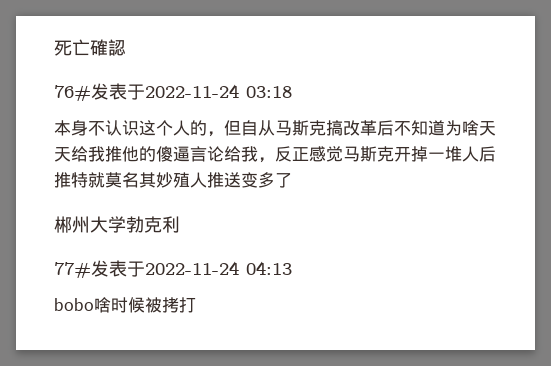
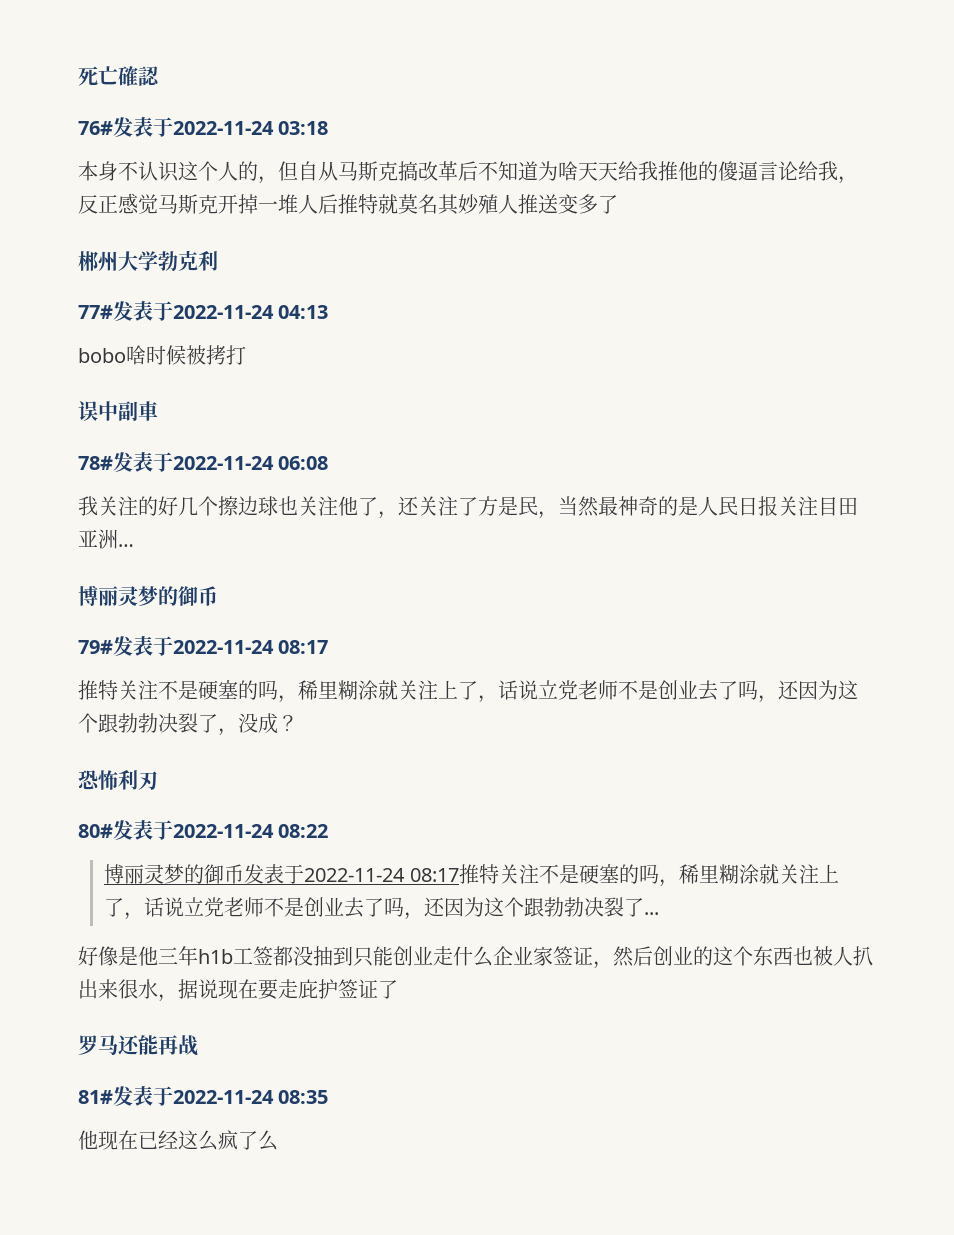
+ 误中副車
+ 78#发表于2022-11-24 06:08
+ 我关注的好几个擦边球也关注他了，还关注了方是民，当然最神奇的是人民日报关注目田亚洲…
+ 博丽灵梦的御币
+ 79#发表于2022-11-24 08:17
+ 推特关注不是硬塞的吗，稀里糊涂就关注上了，话说立党老师不是创业去了吗，还因为这个跟勃勃决裂了，没成？
+ 恐怖利刃
+ 80#发表于2022-11-24 08:22
+ 博丽灵梦的御币发表于2022-11-24 08:17推特关注不是硬塞的吗，稀里糊涂就关注上了，话说立党老师不是创业去了吗，还因为这个跟勃勃决裂了...
+ 好像是他三年h1b工签都没抽到只能创业走什么企业家签证，然后创业的这个东西也被人扒出来很水，据说现在要走庇护签证了
+ 罗马还能再战
+ 81#发表于2022-11-24 08:35
+ 他现在已经这么疯了么

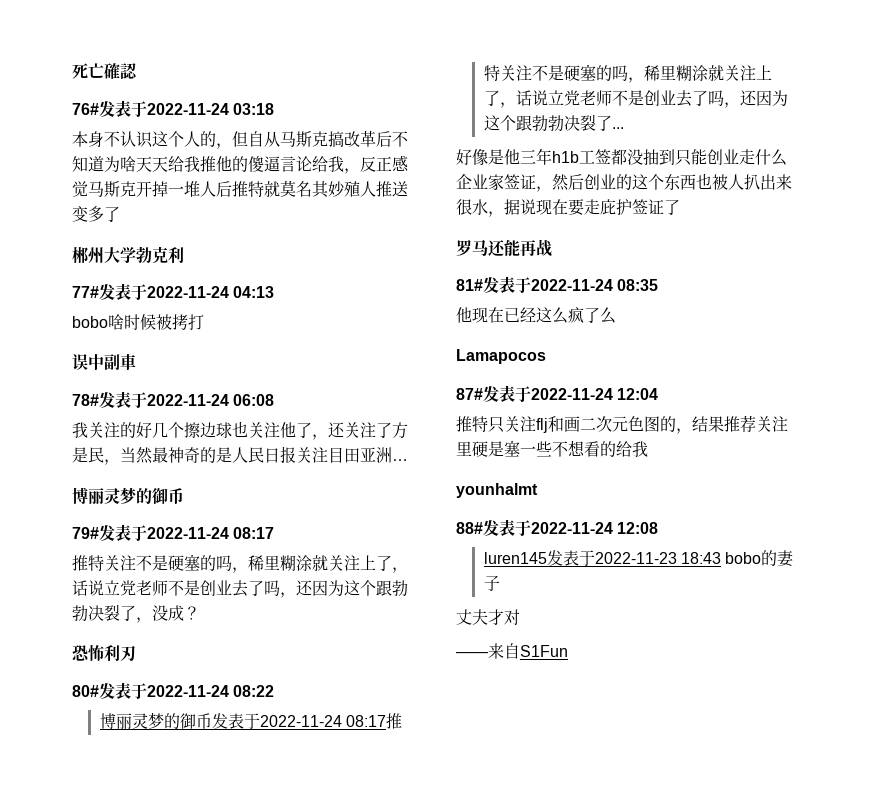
+ Lamapocos
+ 87#发表于2022-11-24 12:04
+ 推特只关注flj和画二次元色图的，结果推荐关注里硬是塞一些不想看的给我
+ younhalmt
+ 88#发表于2022-11-24 12:08
+ luren145发表于2022-11-23 18:43 bobo的妻子
+ 丈夫才对
+ ——来自S1Fun

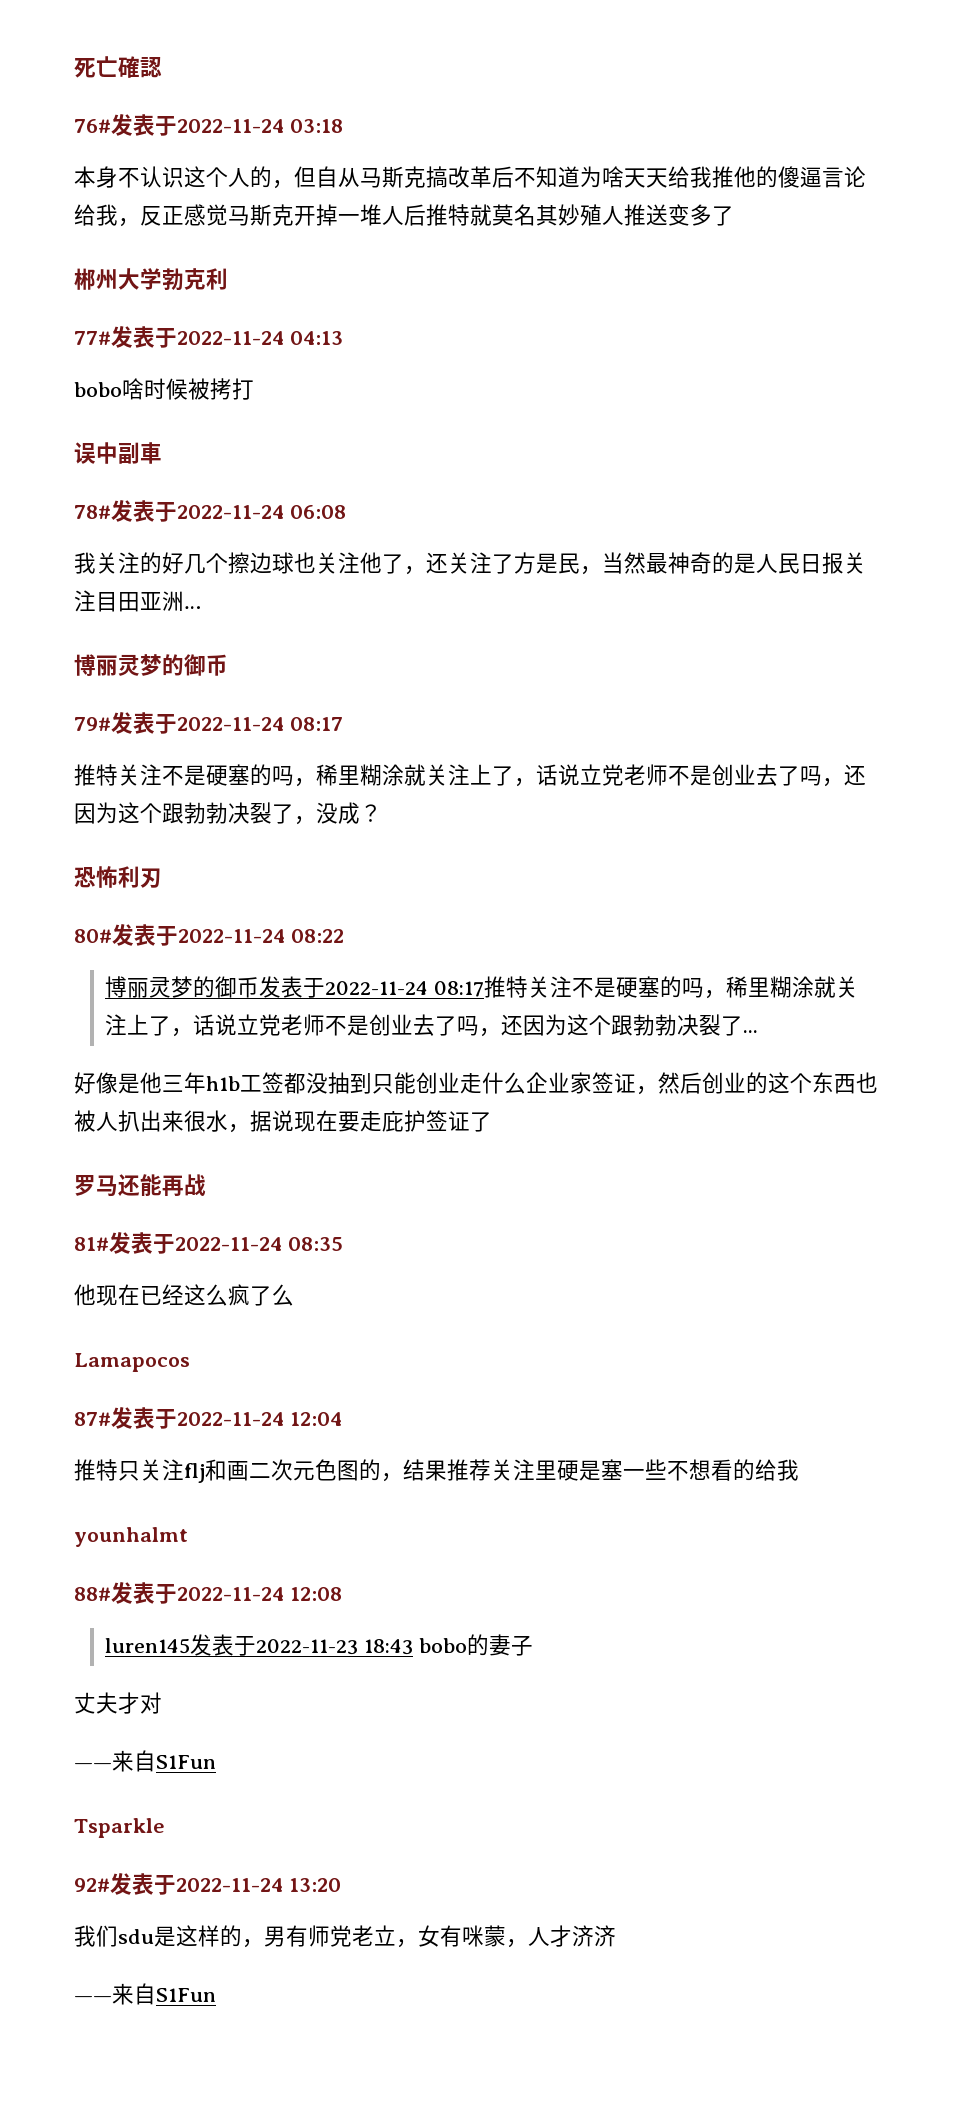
+ Tsparkle
+ 92#发表于2022-11-24 13:20
+ 我们sdu是这样的，男有师党老立，女有咪蒙，人才济济
+ ——来自S1Fun

